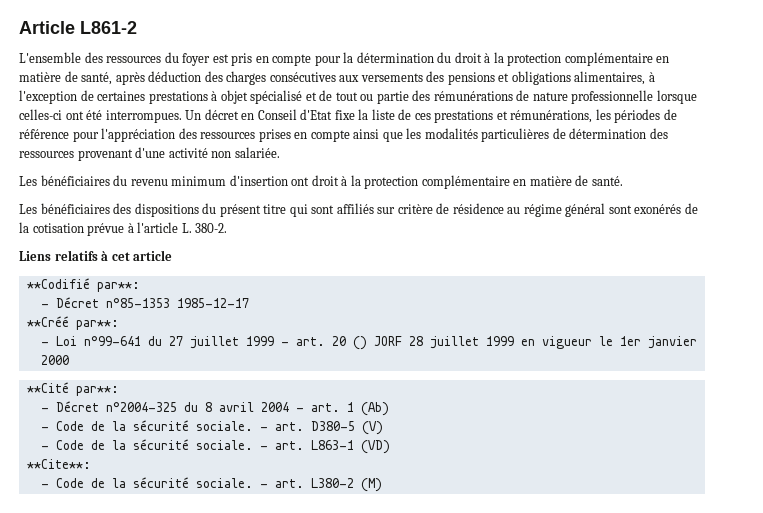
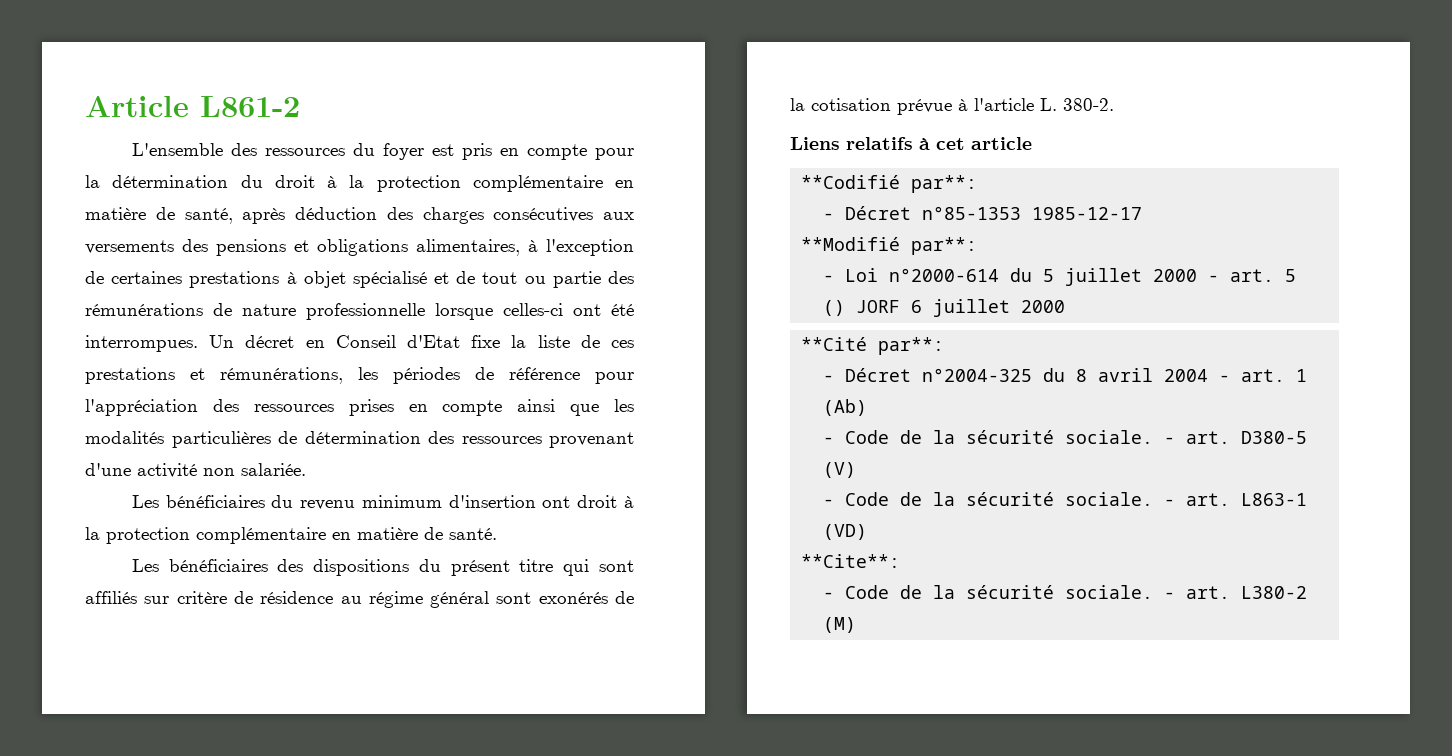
- **Créé par**:
+ **Modifié par**:
- - Loi n°99-641 du 27 juillet 1999 - art. 20 () JORF 28 juillet 1999 en vigueur le 1er janvier 2000
+ - Loi n°2000-614 du 5 juillet 2000 - art. 5 () JORF 6 juillet 2000

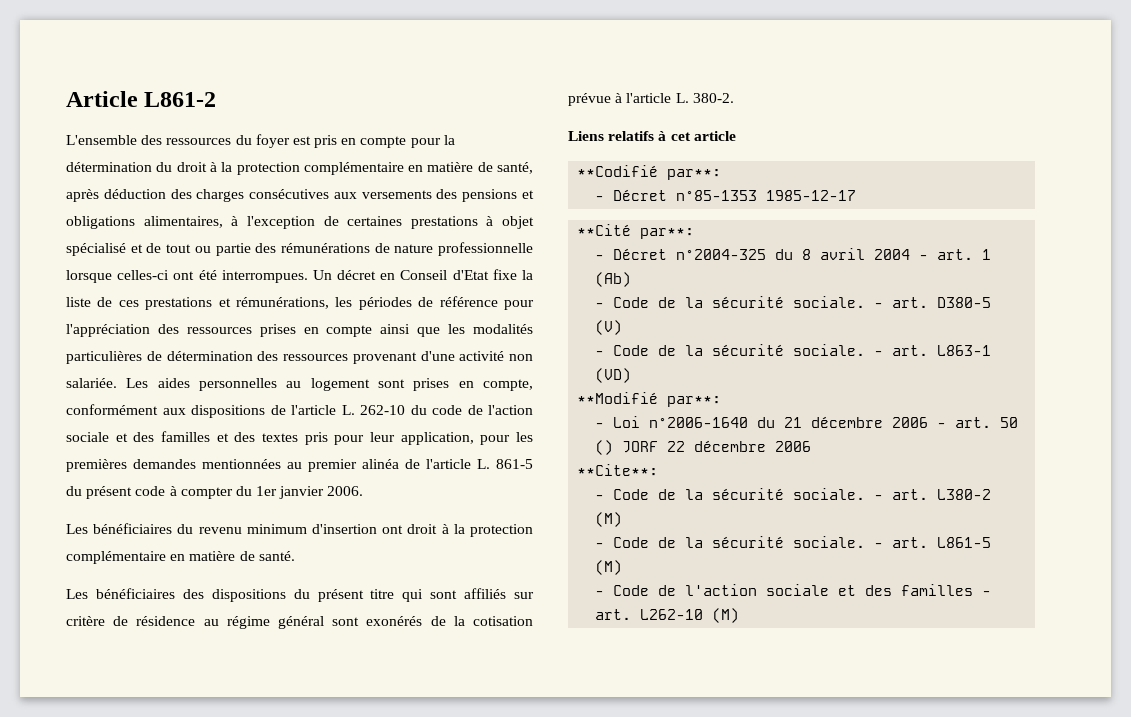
+ Les aides personnelles au logement sont prises en compte, conformément aux dispositions de l'article L. 262-10 du code de l'action sociale et des familles et des textes pris pour leur application, pour les premières demandes mentionnées au premier alinéa de l'article L. 861-5 du présent code à compter du 1er janvier 2006.
- **Modifié par**:
- - Loi n°2000-614 du 5 juillet 2000 - art. 5 () JORF 6 juillet 2000
+ **Modifié par**:
+ - Loi n°2006-1640 du 21 décembre 2006 - art. 50 () JORF 22 décembre 2006
+ - Code de la sécurité sociale. - art. L861-5 (M)
+ - Code de l'action sociale et des familles - art. L262-10 (M)

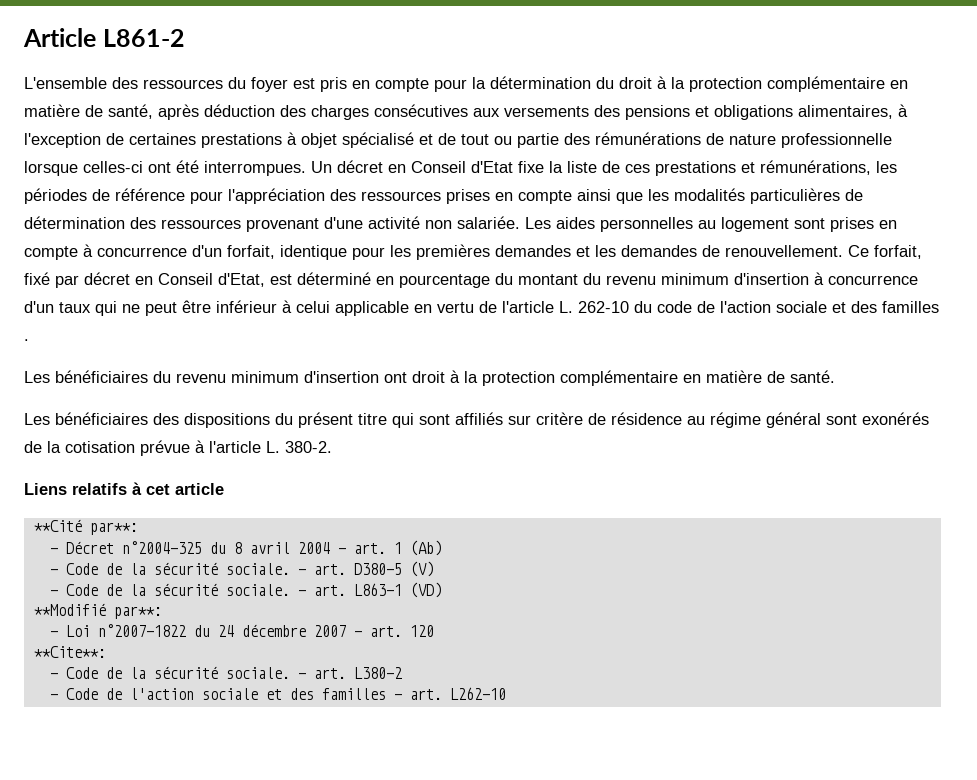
- Les aides personnelles au logement sont prises en compte, conformément aux dispositions de l'article L. 262-10 du code de l'action sociale et des familles et des textes pris pour leur application, pour les premières demandes mentionnées au premier alinéa de l'article L. 861-5 du présent code à compter du 1er janvier 2006.
+ Les aides personnelles au logement sont prises en compte à concurrence d'un forfait, identique pour les premières demandes et les demandes de renouvellement. Ce forfait, fixé par décret en Conseil d'Etat, est déterminé en pourcentage du montant du revenu minimum d'insertion à concurrence d'un taux qui ne peut être inférieur à celui applicable en vertu de l'article L. 262-10 du code de l'action sociale et des familles .
- **Codifié par**:
- - Décret n°85-1353 1985-12-17
- - Loi n°2006-1640 du 21 décembre 2006 - art. 50 () JORF 22 décembre 2006
+ - Loi n°2007-1822 du 24 décembre 2007 - art. 120
- - art. L380-2 (M)
- - Code de la sécurité sociale. - art. L861-5 (M)
+ - art. L380-2
- - Code de l'action sociale et des familles - art. L262-10 (M)
+ - Code de l'action sociale et des familles - art. L262-10

